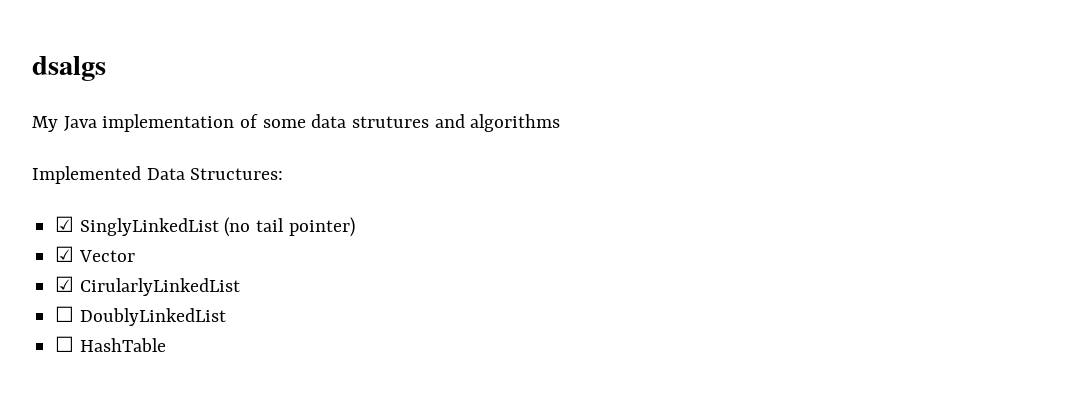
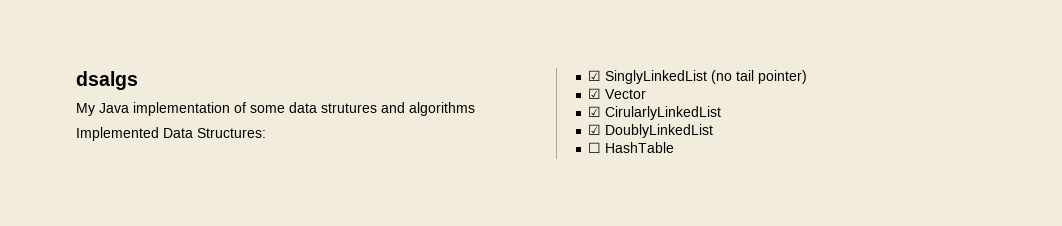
- ☐ DoublyLinkedList
+ ☑ DoublyLinkedList

